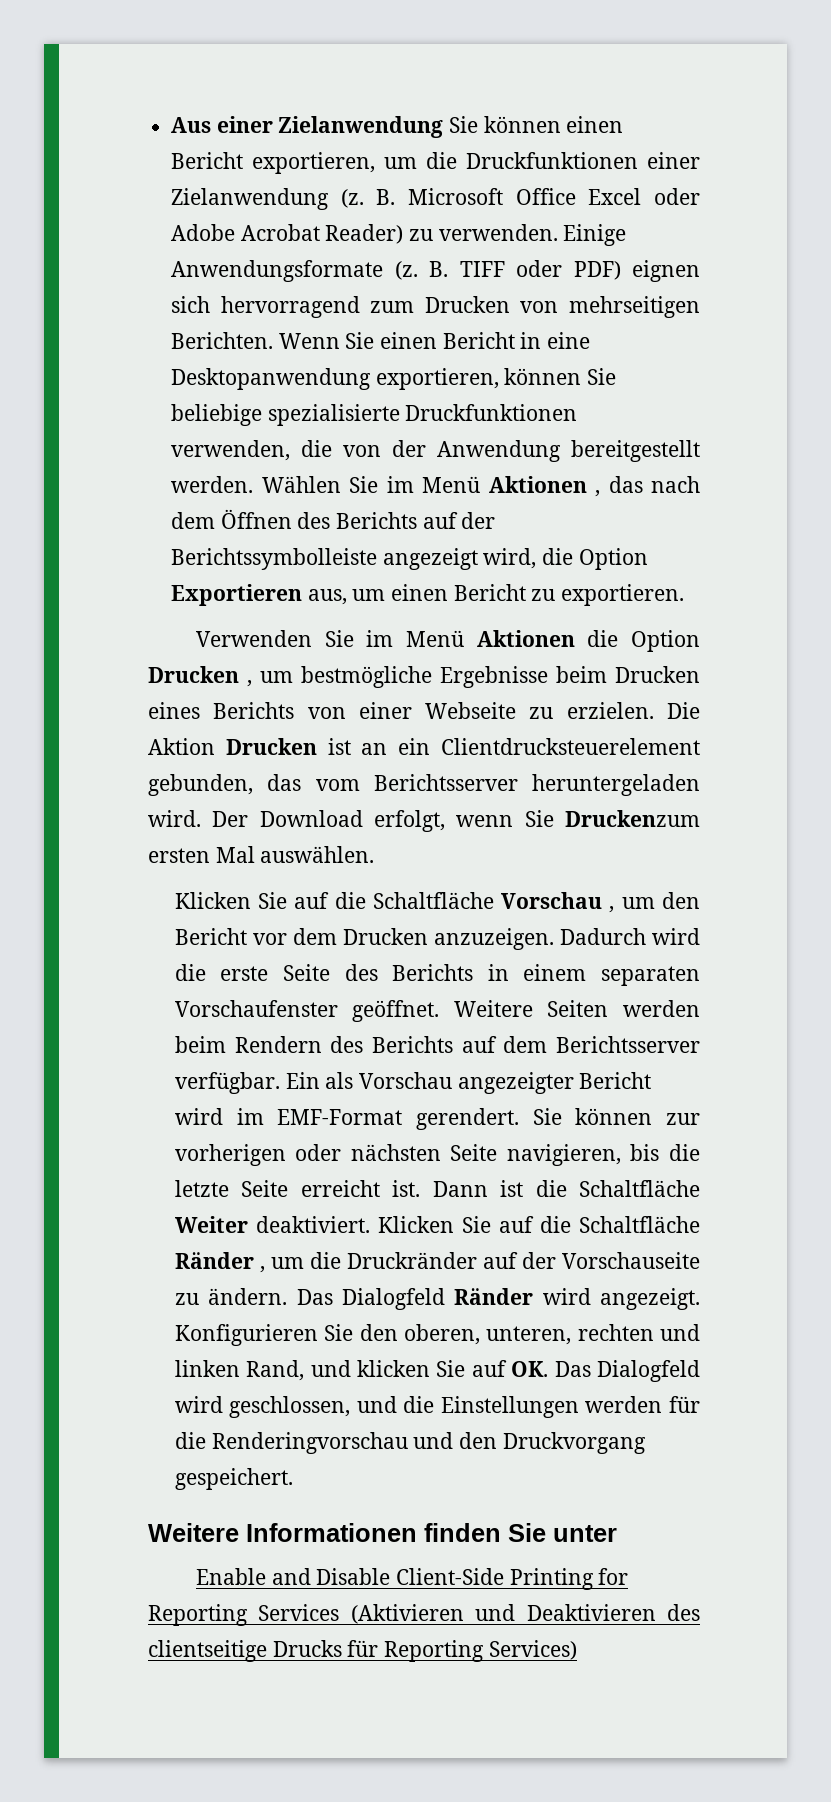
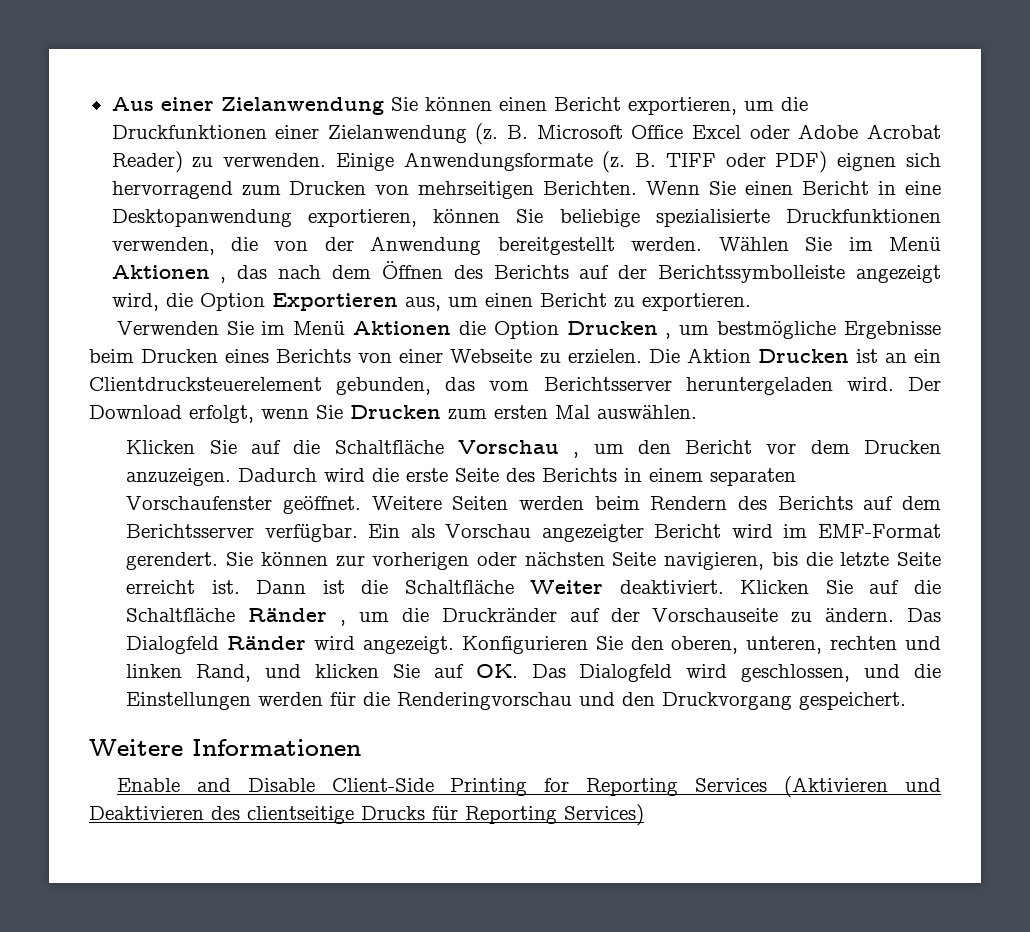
- Der Download erfolgt, wenn Sie Druckenzum ersten Mal auswählen.
+ Der Download erfolgt, wenn Sie Drucken zum ersten Mal auswählen.
- Weitere Informationen finden Sie unter
+ Weitere Informationen

